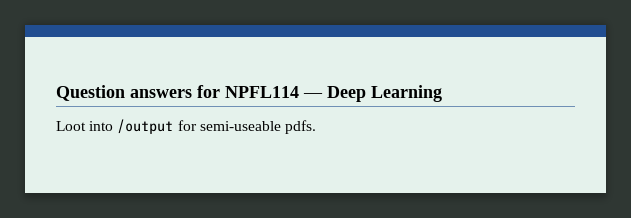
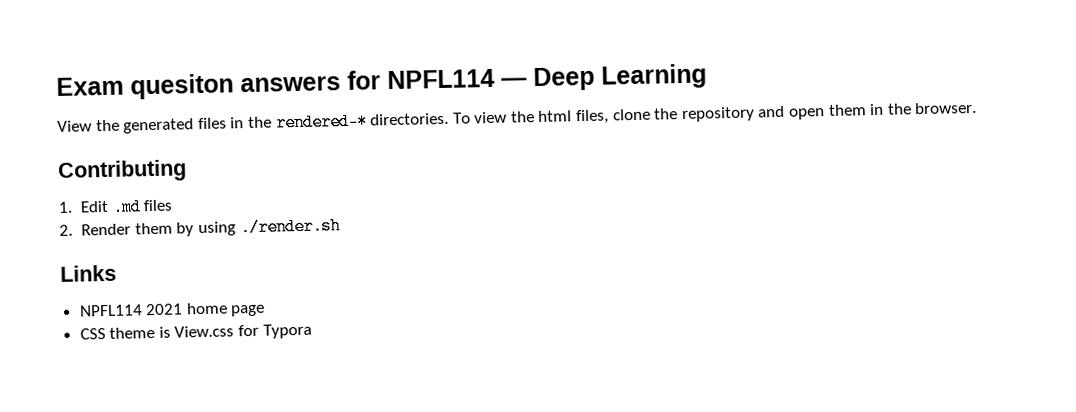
- Question answers for NPFL114 — Deep Learning
+ Exam quesiton answers for NPFL114 — Deep Learning
- Loot into /output for semi-useable pdfs.
+ View the generated files in the rendered-* directories. To view the html files, clone the repository and open them in the browser.
+ Contributing
+ 1. Edit .md files
+ 2. Render them by using ./render.sh
+ Links
+ NPFL114 2021 home page
+ CSS theme is View.css for Typora

